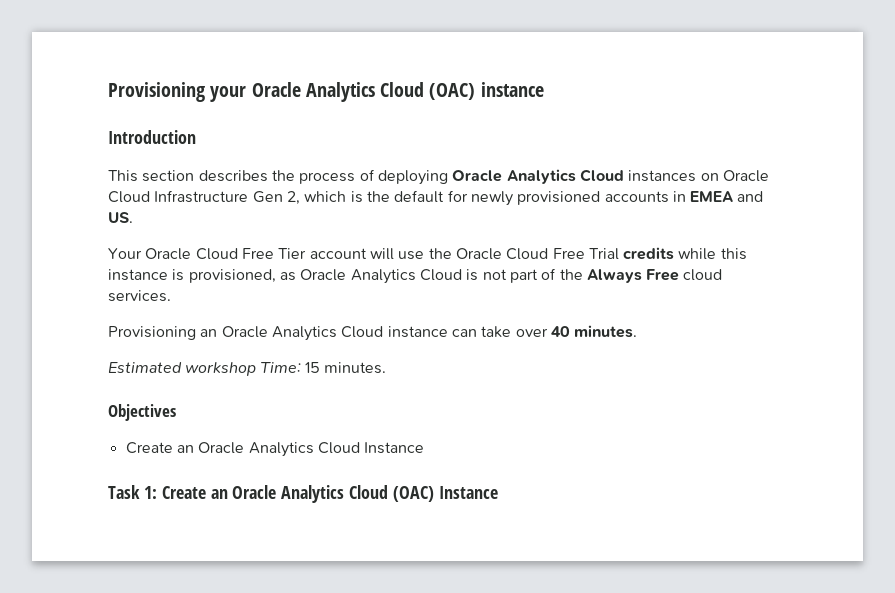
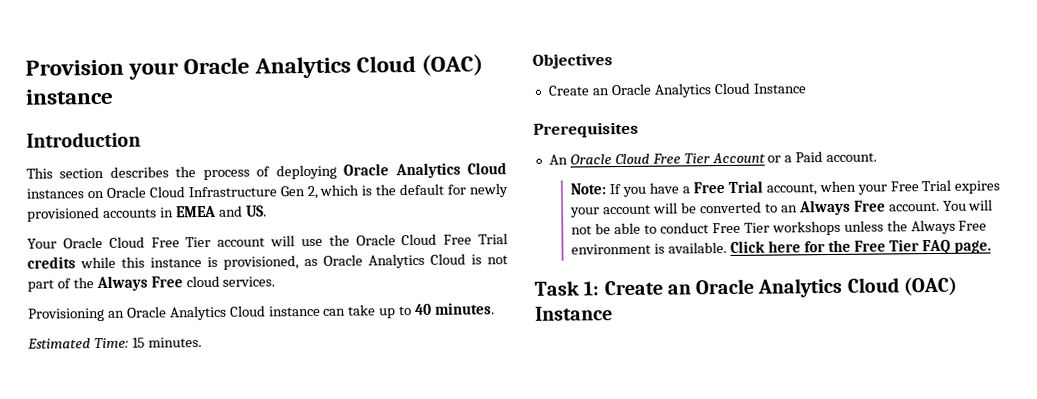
- Provisioning your Oracle Analytics Cloud (OAC) instance
+ Provision your Oracle Analytics Cloud (OAC) instance
- Provisioning an Oracle Analytics Cloud instance can take over 40 minutes.
+ Provisioning an Oracle Analytics Cloud instance can take up to 40 minutes.
- Estimated workshop Time: 15 minutes.
+ Estimated Time: 15 minutes.
+ Prerequisites
+ An Oracle Cloud Free Tier Account or a Paid account.
+ Note: If you have a Free Trial account, when your Free Trial expires your account will be converted to an Always Free account. You will not be able to conduct Free Tier workshops unless the Always Free environment is available. Click here for the Free Tier FAQ page.

